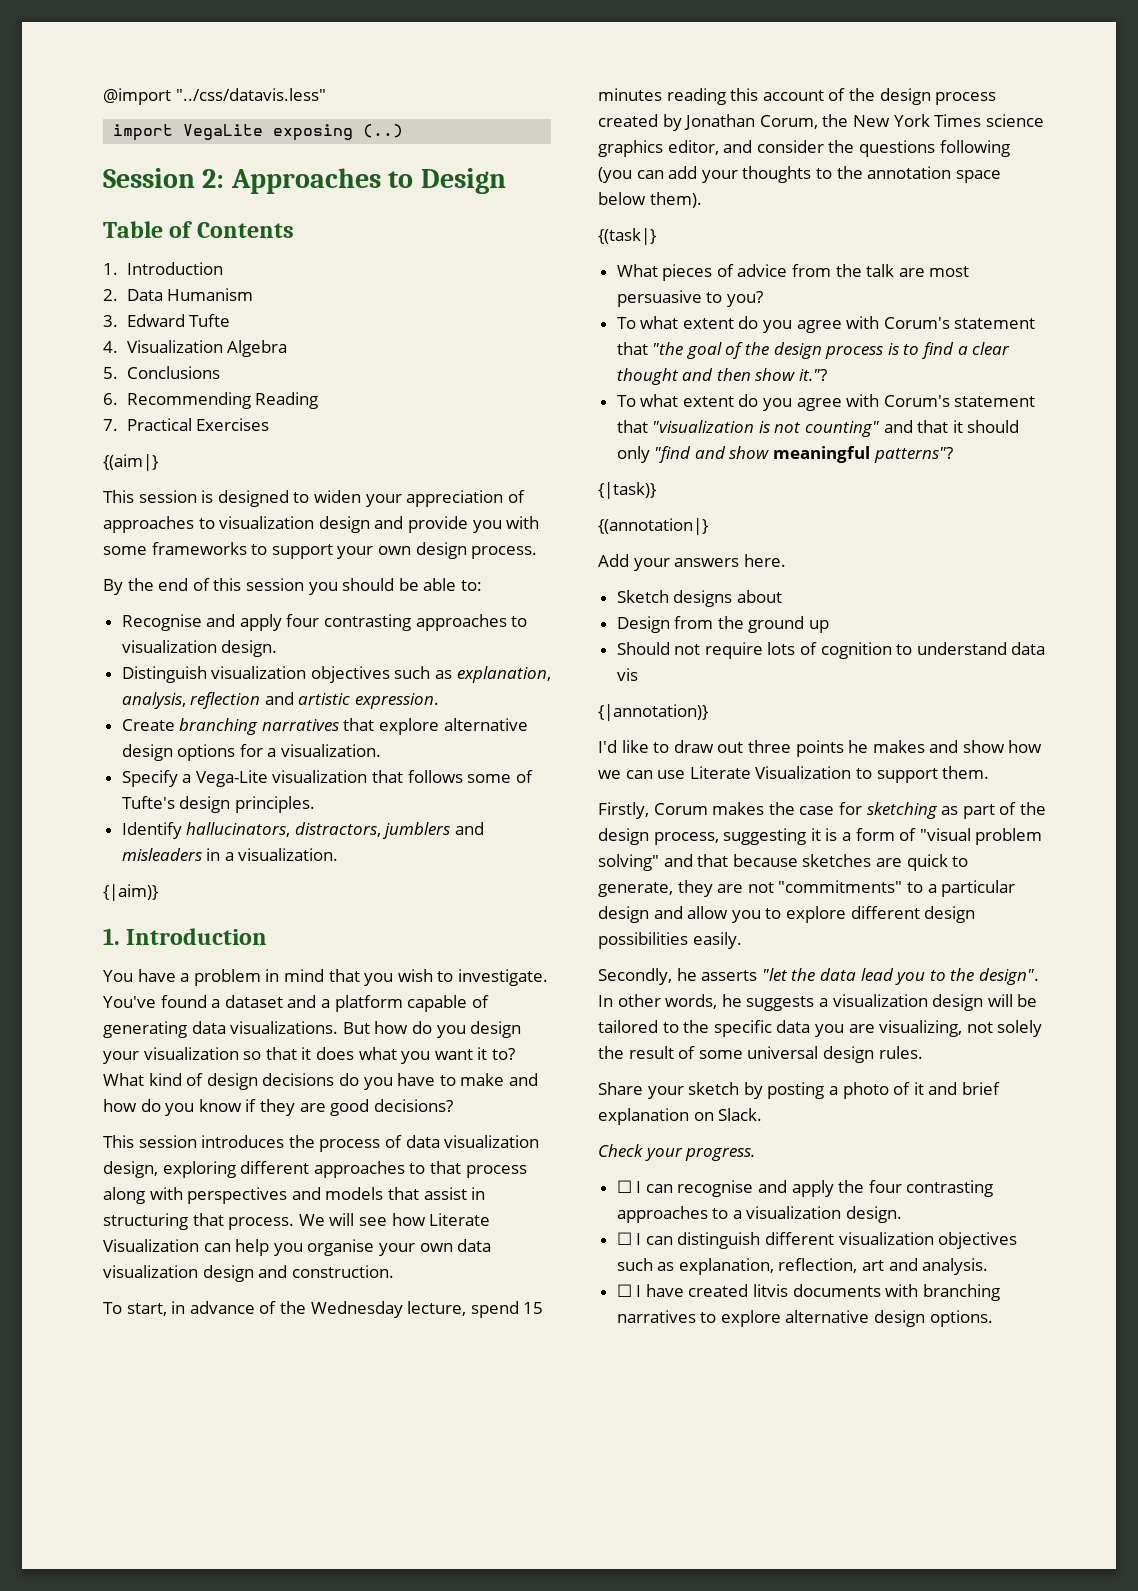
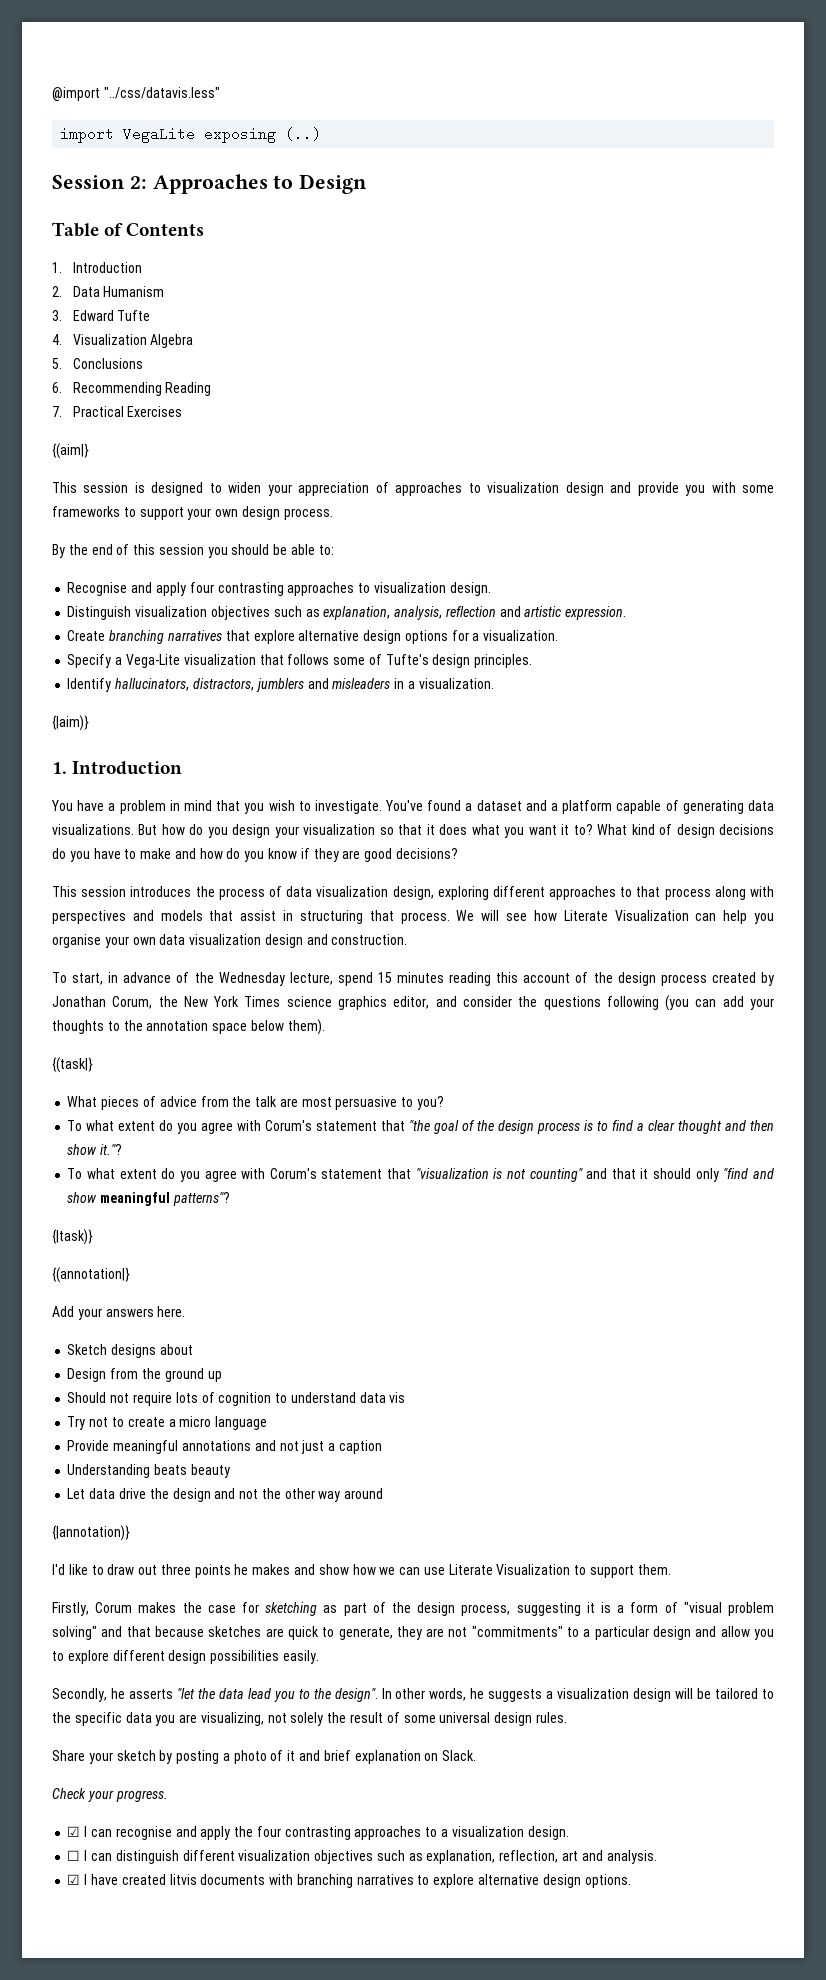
+ Try not to create a micro language
+ Provide meaningful annotations and not just a caption
+ Understanding beats beauty
+ Let data drive the design and not the other way around
- ☐ I can recognise and apply the four contrasting approaches to a visualization design.
+ ☑ I can recognise and apply the four contrasting approaches to a visualization design.
- ☐ I have created litvis documents with branching narratives to explore alternative design options.
+ ☑ I have created litvis documents with branching narratives to explore alternative design options.

